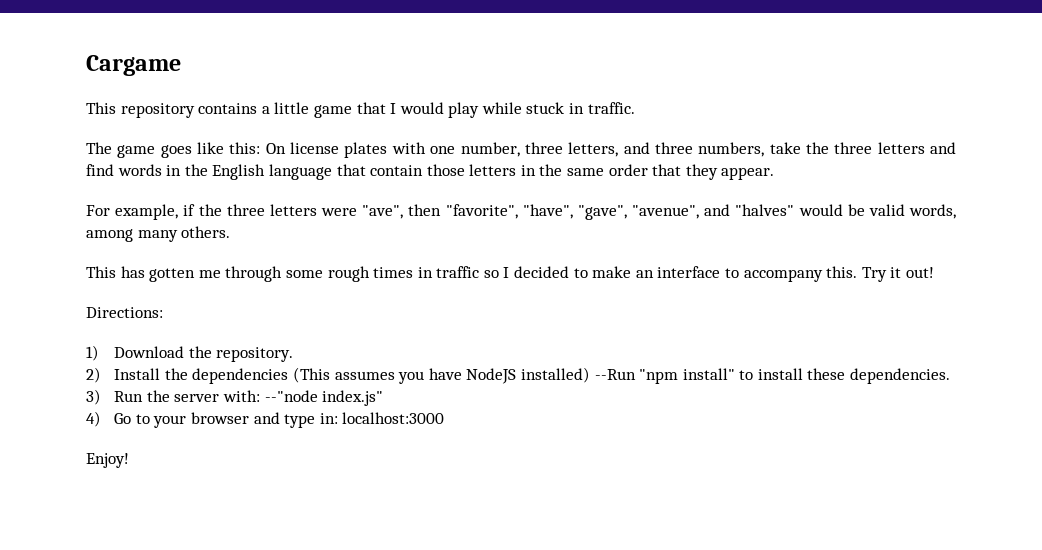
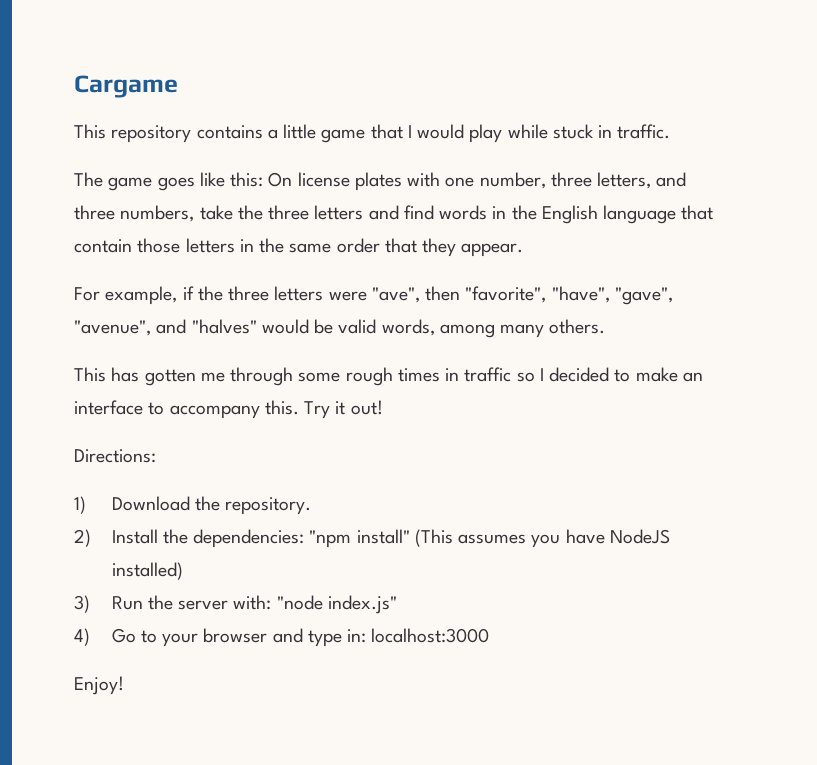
- 2) Install the dependencies (This assumes you have NodeJS installed) --Run "npm install" to install these dependencies.
+ 2) Install the dependencies: "npm install" (This assumes you have NodeJS installed)
- 3) Run the server with: --"node index.js"
+ 3) Run the server with: "node index.js"

